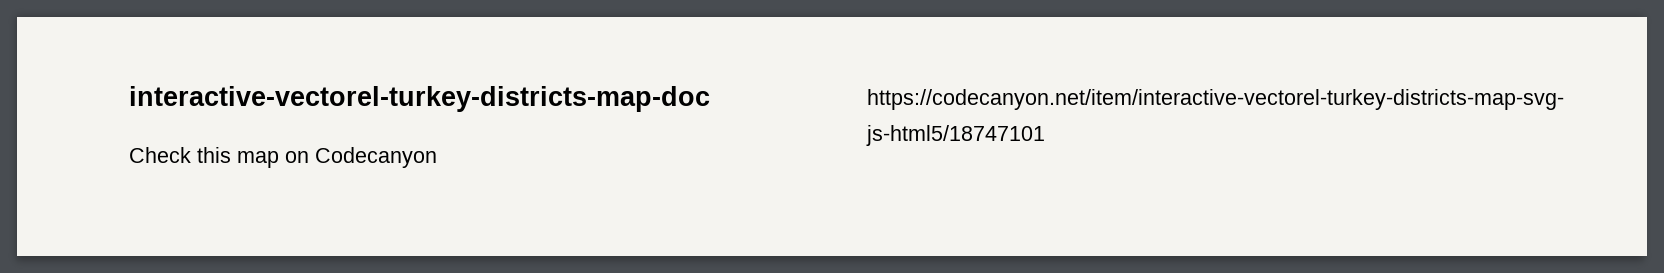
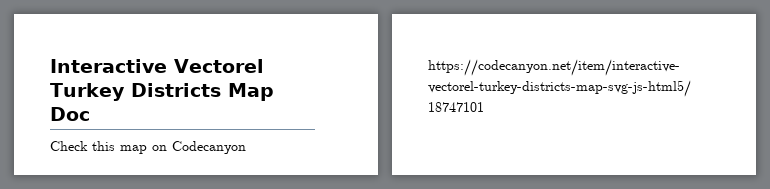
- interactive-vectorel-turkey-districts-map-doc
+ Interactive Vectorel Turkey Districts Map Doc

